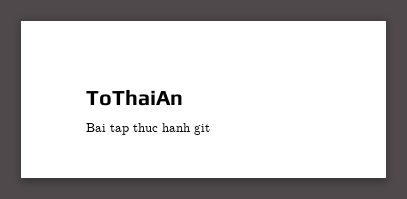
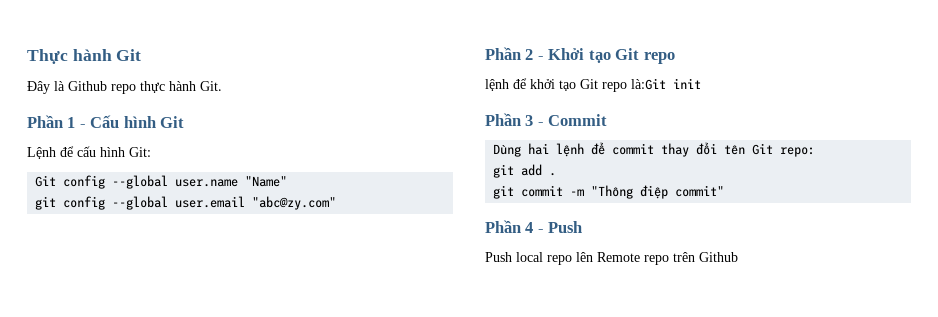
- ToThaiAn
- Bai tap thuc hanh git
+ Thực hành Git
+ Đây là Github repo thực hành Git.
+ Phần 1 - Cấu hình Git
+ Lệnh để cấu hình Git:
+ Git config --global user.name "Name"
+ git config --global user.email "abc@zy.com"
+ Phần 2 - Khởi tạo Git repo
+ lệnh để khởi tạo Git repo là:Git init
+ Phần 3 - Commit
+ Dùng hai lệnh để commit thay đổi tên Git repo:
+ git add .
+ git commit -m "Thông điệp commit"
+ Phần 4 - Push
+ Push local repo lên Remote repo trên Github

